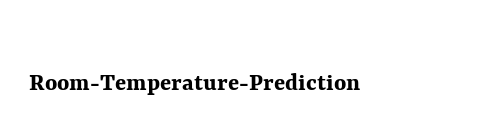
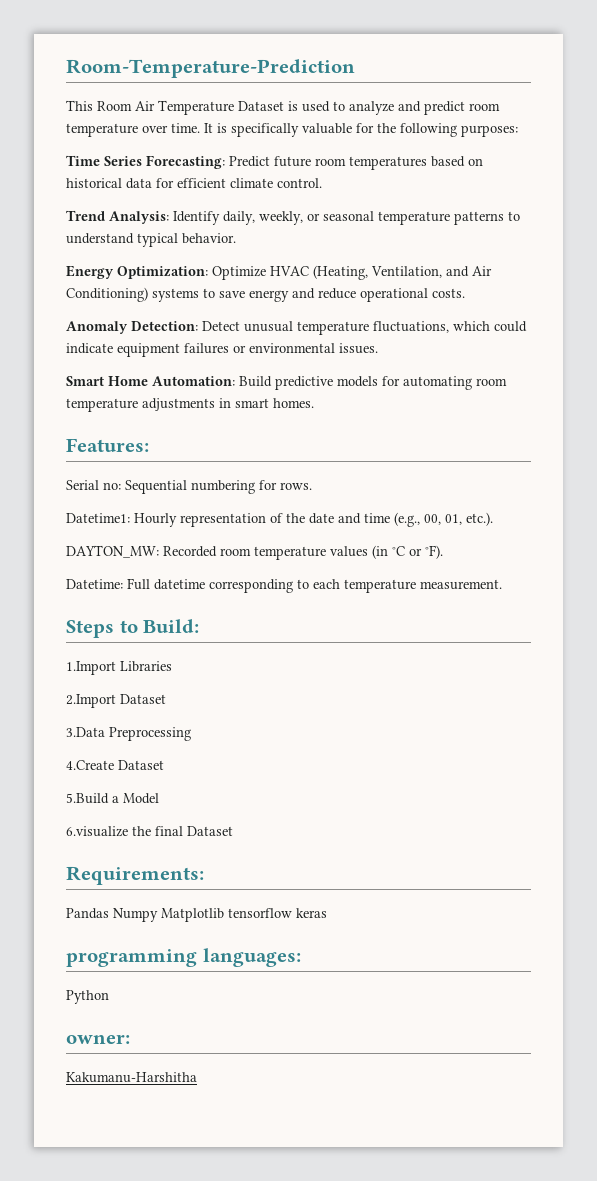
+ This Room Air Temperature Dataset is used to analyze and predict room temperature over time. It is specifically valuable for the following purposes:
+ Time Series Forecasting: Predict future room temperatures based on historical data for efficient climate control.
+ Trend Analysis: Identify daily, weekly, or seasonal temperature patterns to understand typical behavior.
+ Energy Optimization: Optimize HVAC (Heating, Ventilation, and Air Conditioning) systems to save energy and reduce operational costs.
+ Anomaly Detection: Detect unusual temperature fluctuations, which could indicate equipment failures or environmental issues.
+ Smart Home Automation: Build predictive models for automating room temperature adjustments in smart homes.
+ Features:
+ Serial no: Sequential numbering for rows.
+ Datetime1: Hourly representation of the date and time (e.g., 00, 01, etc.).
+ DAYTON_MW: Recorded room temperature values (in °C or °F).
+ Datetime: Full datetime corresponding to each temperature measurement.
+ Steps to Build:
+ 1.Import Libraries
+ 2.Import Dataset
+ 3.Data Preprocessing
+ 4.Create Dataset
+ 5.Build a Model
+ 6.visualize the final Dataset
+ Requirements:
+ Pandas Numpy Matplotlib tensorflow keras
+ programming languages:
+ Python
+ owner:
+ Kakumanu-Harshitha

